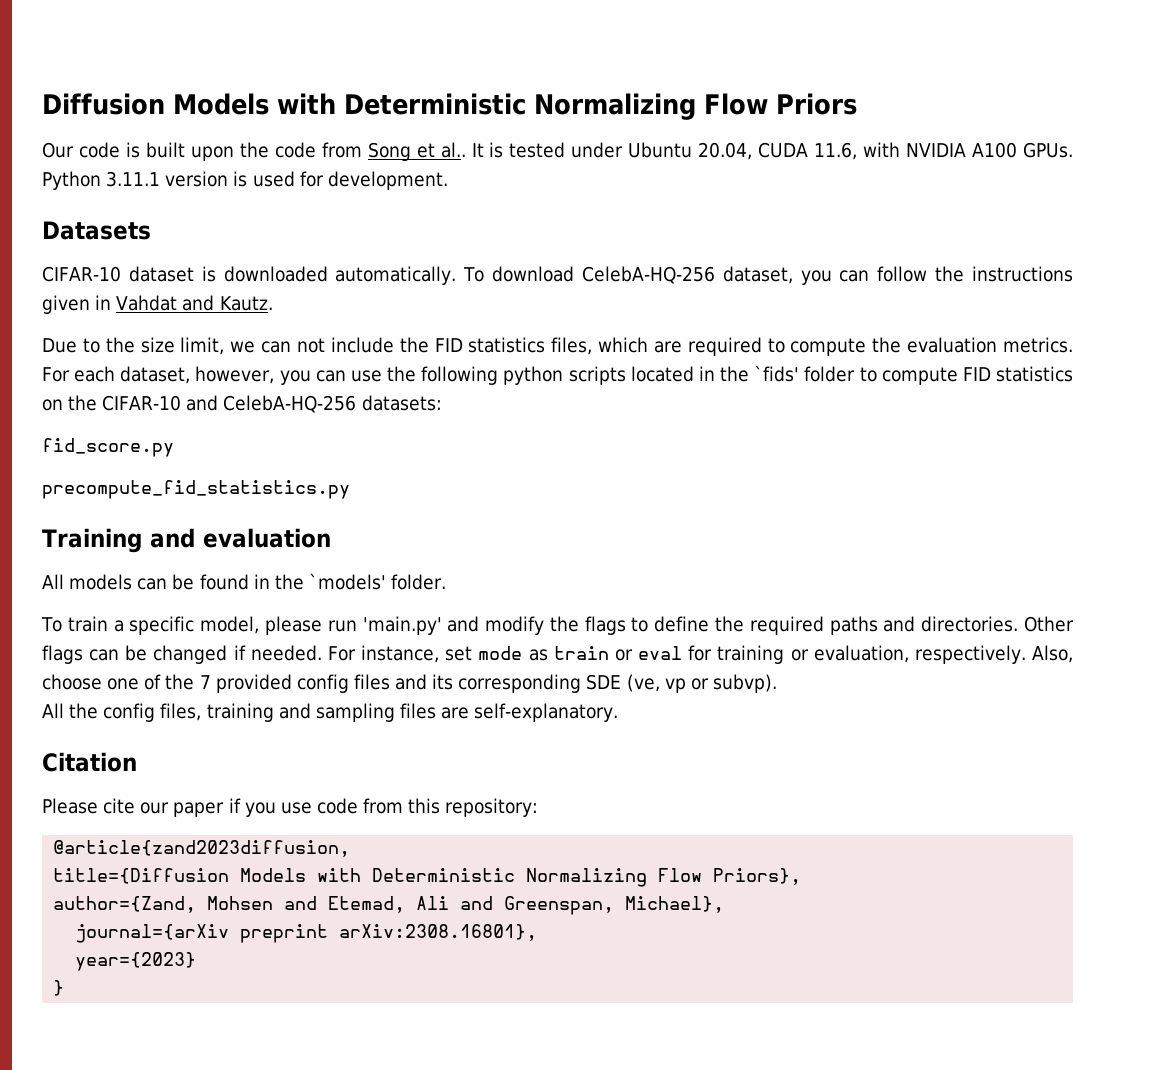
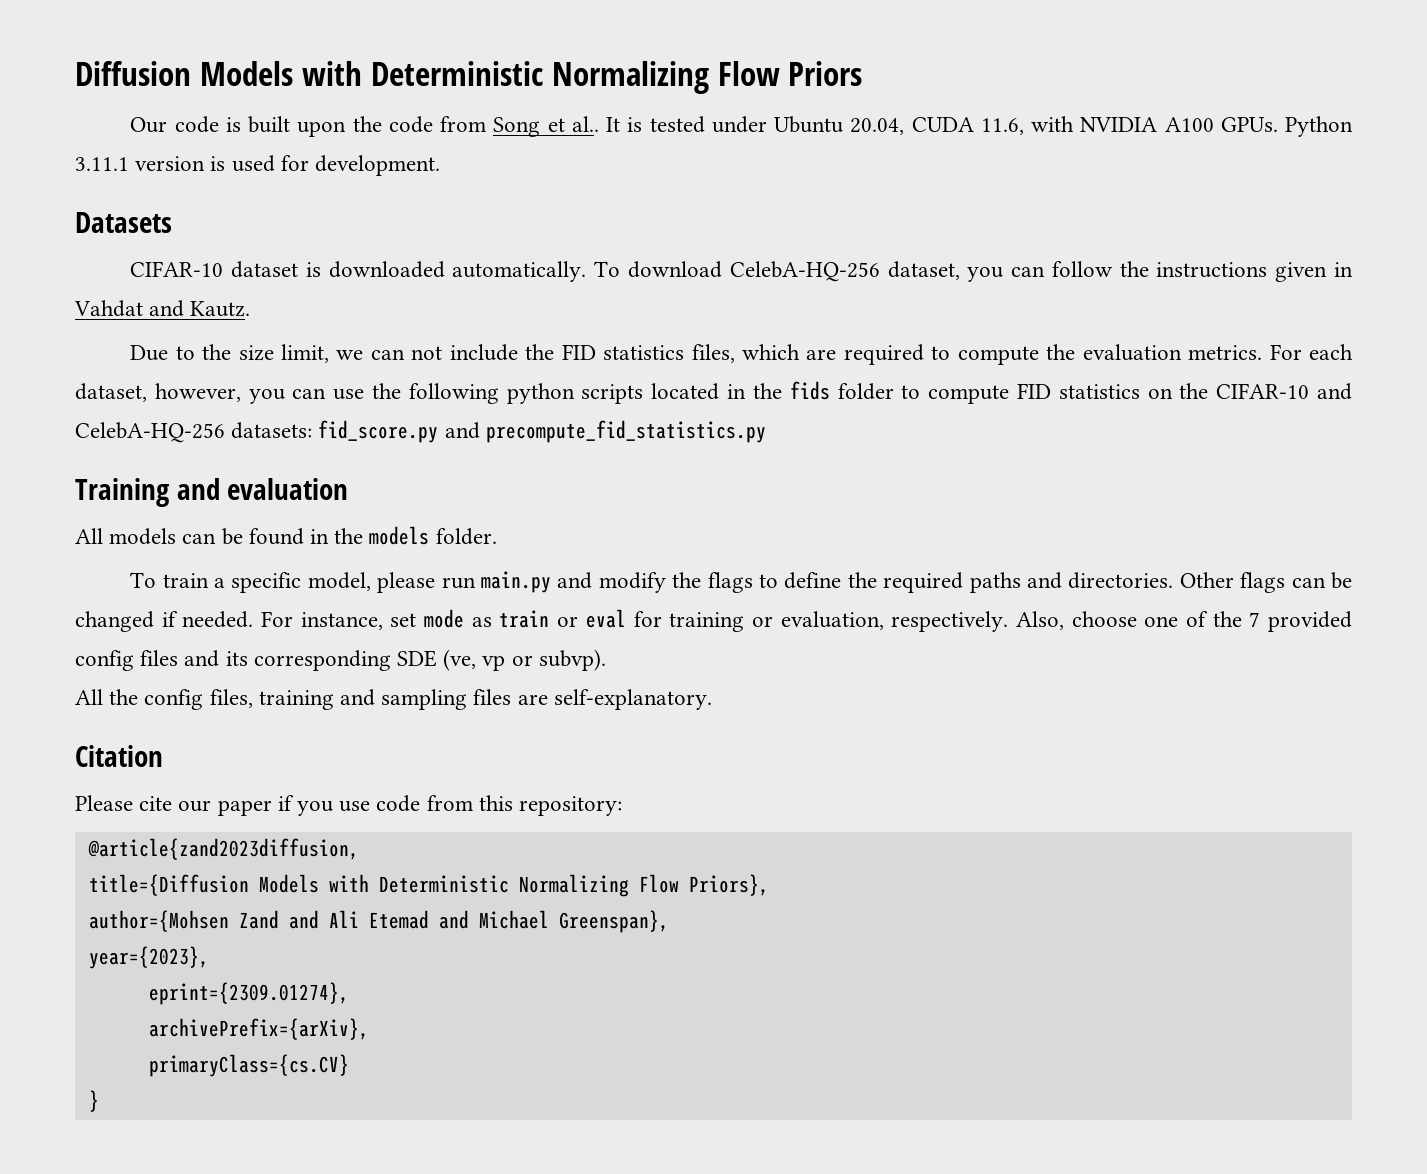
- For each dataset, however, you can use the following python scripts located in the `fids' folder to compute FID statistics on the CIFAR-10 and CelebA-HQ-256 datasets:
- fid_score.py
- precompute_fid_statistics.py
+ For each dataset, however, you can use the following python scripts located in the fids folder to compute FID statistics on the CIFAR-10 and CelebA-HQ-256 datasets: fid_score.py and precompute_fid_statistics.py
- All models can be found in the `models' folder.
+ All models can be found in the models folder.
- To train a specific model, please run 'main.py' and modify the flags to define the required paths and directories.
+ To train a specific model, please run main.py and modify the flags to define the required paths and directories.
- author={Zand, Mohsen and Etemad, Ali and Greenspan, Michael},
- journal={arXiv preprint arXiv:2308.16801},
- year={2023}
+ author={Mohsen Zand and Ali Etemad and Michael Greenspan},
+ year={2023},
+ eprint={2309.01274},
+ archivePrefix={arXiv},
+ primaryClass={cs.CV}

